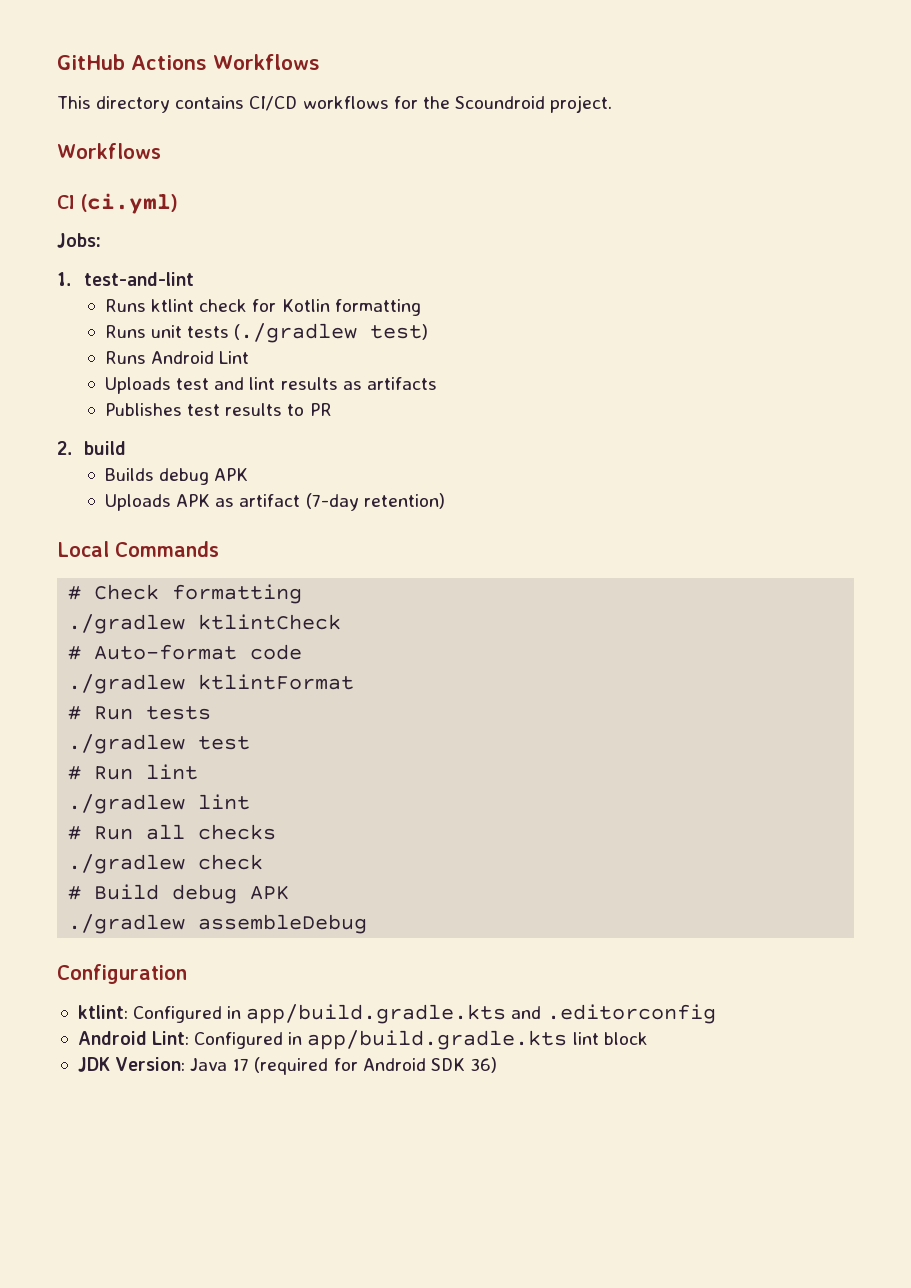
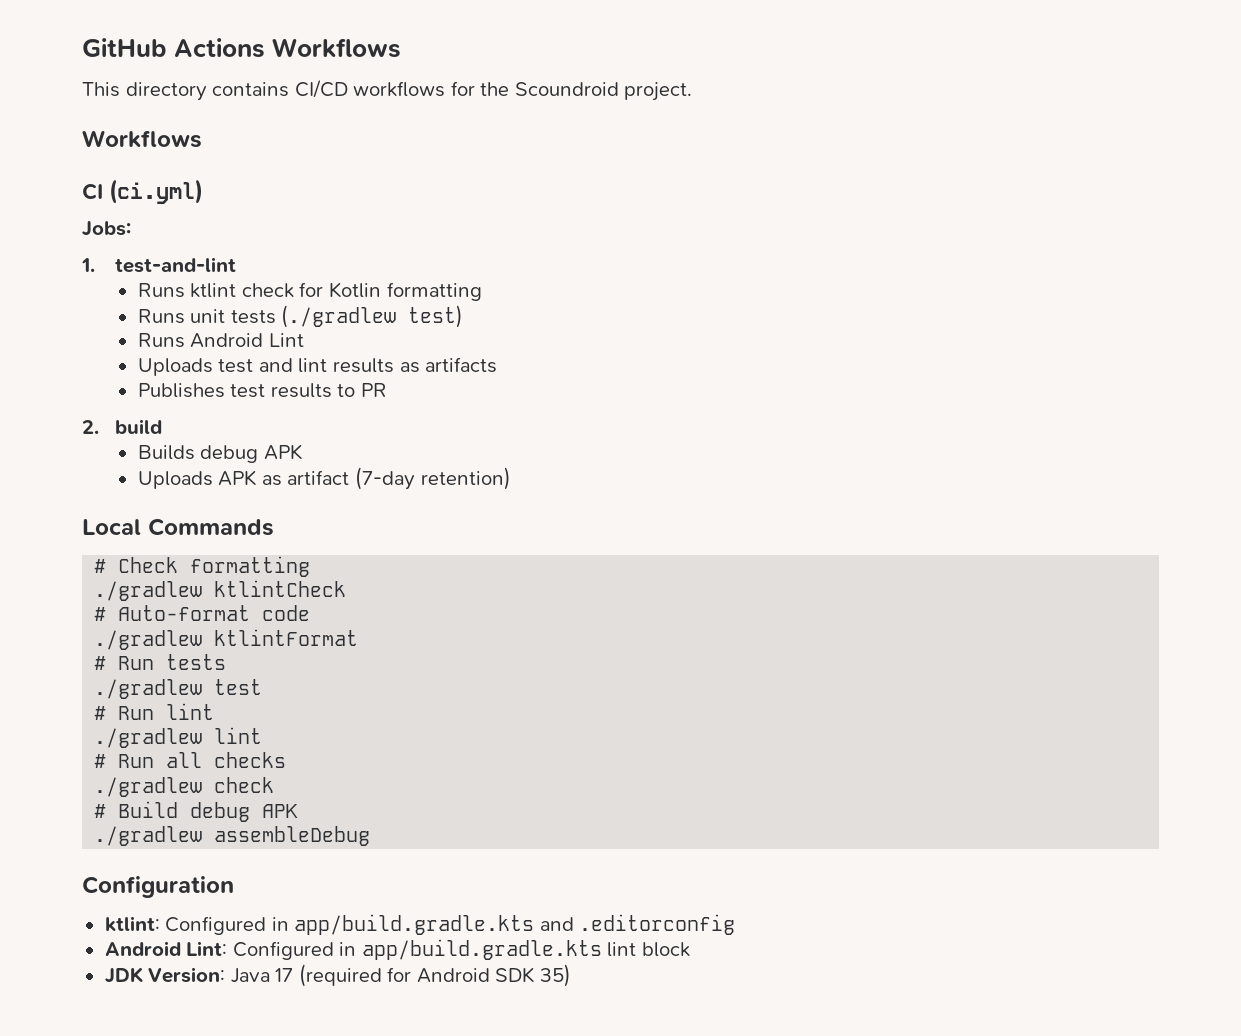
- JDK Version: Java 17 (required for Android SDK 36)
+ JDK Version: Java 17 (required for Android SDK 35)

